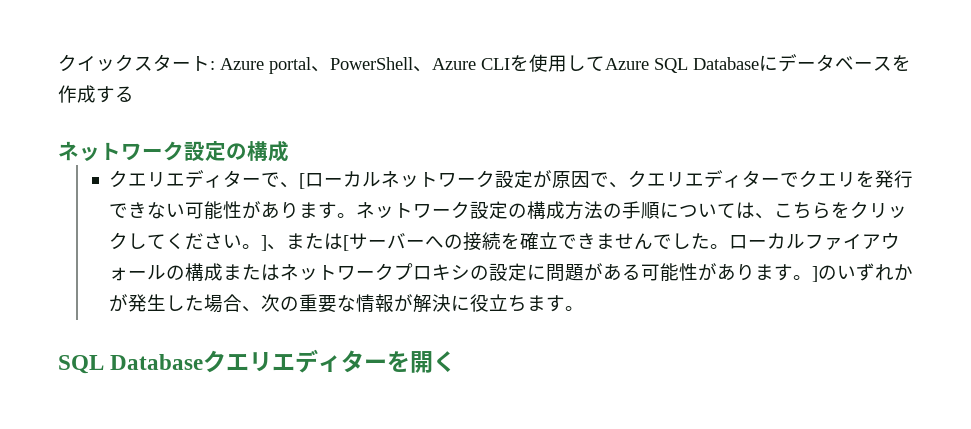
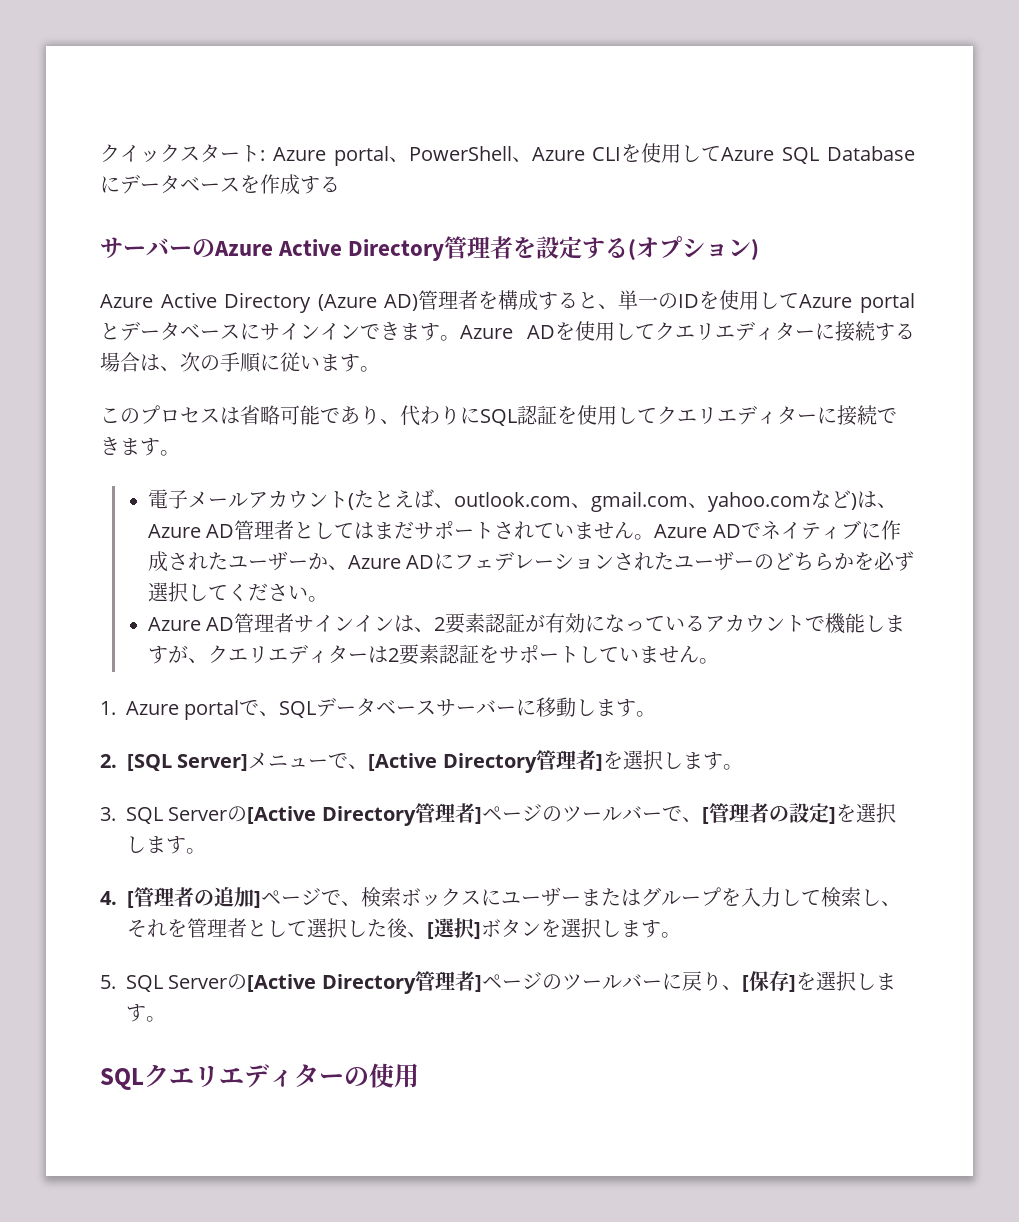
  クイックスタート: Azure portal、PowerShell、Azure CLIを使用してAzure SQL Databaseにデータベースを作成する
- ネットワーク設定の構成
- クエリエディターで、[ローカルネットワーク設定が原因で、クエリエディターでクエリを発行できない可能性があります。ネットワーク設定の構成方法の手順については、こちらをクリックしてください。]、または[サーバーへの接続を確立できませんでした。ローカルファイアウォールの構成またはネットワークプロキシの設定に問題がある可能性があります。]のいずれかが発生した場合、次の重要な情報が解決に役立ちます。
+ サーバーのAzure Active Directory管理者を設定する(オプション)
+ Azure Active Directory (Azure AD)管理者を構成すると、単一のIDを使用してAzure portalとデータベースにサインインできます。Azure ADを使用してクエリエディターに接続する場合は、次の手順に従います。
+ このプロセスは省略可能であり、代わりにSQL認証を使用してクエリエディターに接続できます。
+ 電子メールアカウント(たとえば、outlook.com、gmail.com、yahoo.comなど)は、Azure AD管理者としてはまだサポートされていません。Azure ADでネイティブに作成されたユーザーか、Azure ADにフェデレーションされたユーザーのどちらかを必ず選択してください。
+ Azure AD管理者サインインは、2要素認証が有効になっているアカウントで機能しますが、クエリエディターは2要素認証をサポートしていません。
+ 1. Azure portalで、SQLデータベースサーバーに移動します。
+ 2. [SQL Server]メニューで、[Active Directory管理者]を選択します。
+ 3. SQL Serverの[Active Directory管理者]ページのツールバーで、[管理者の設定]を選択します。
+ 4. [管理者の追加]ページで、検索ボックスにユーザーまたはグループを入力して検索し、それを管理者として選択した後、[選択]ボタンを選択します。
+ 5. SQL Serverの[Active Directory管理者]ページのツールバーに戻り、[保存]を選択します。
- SQL Databaseクエリエディターを開く
+ SQLクエリエディターの使用

